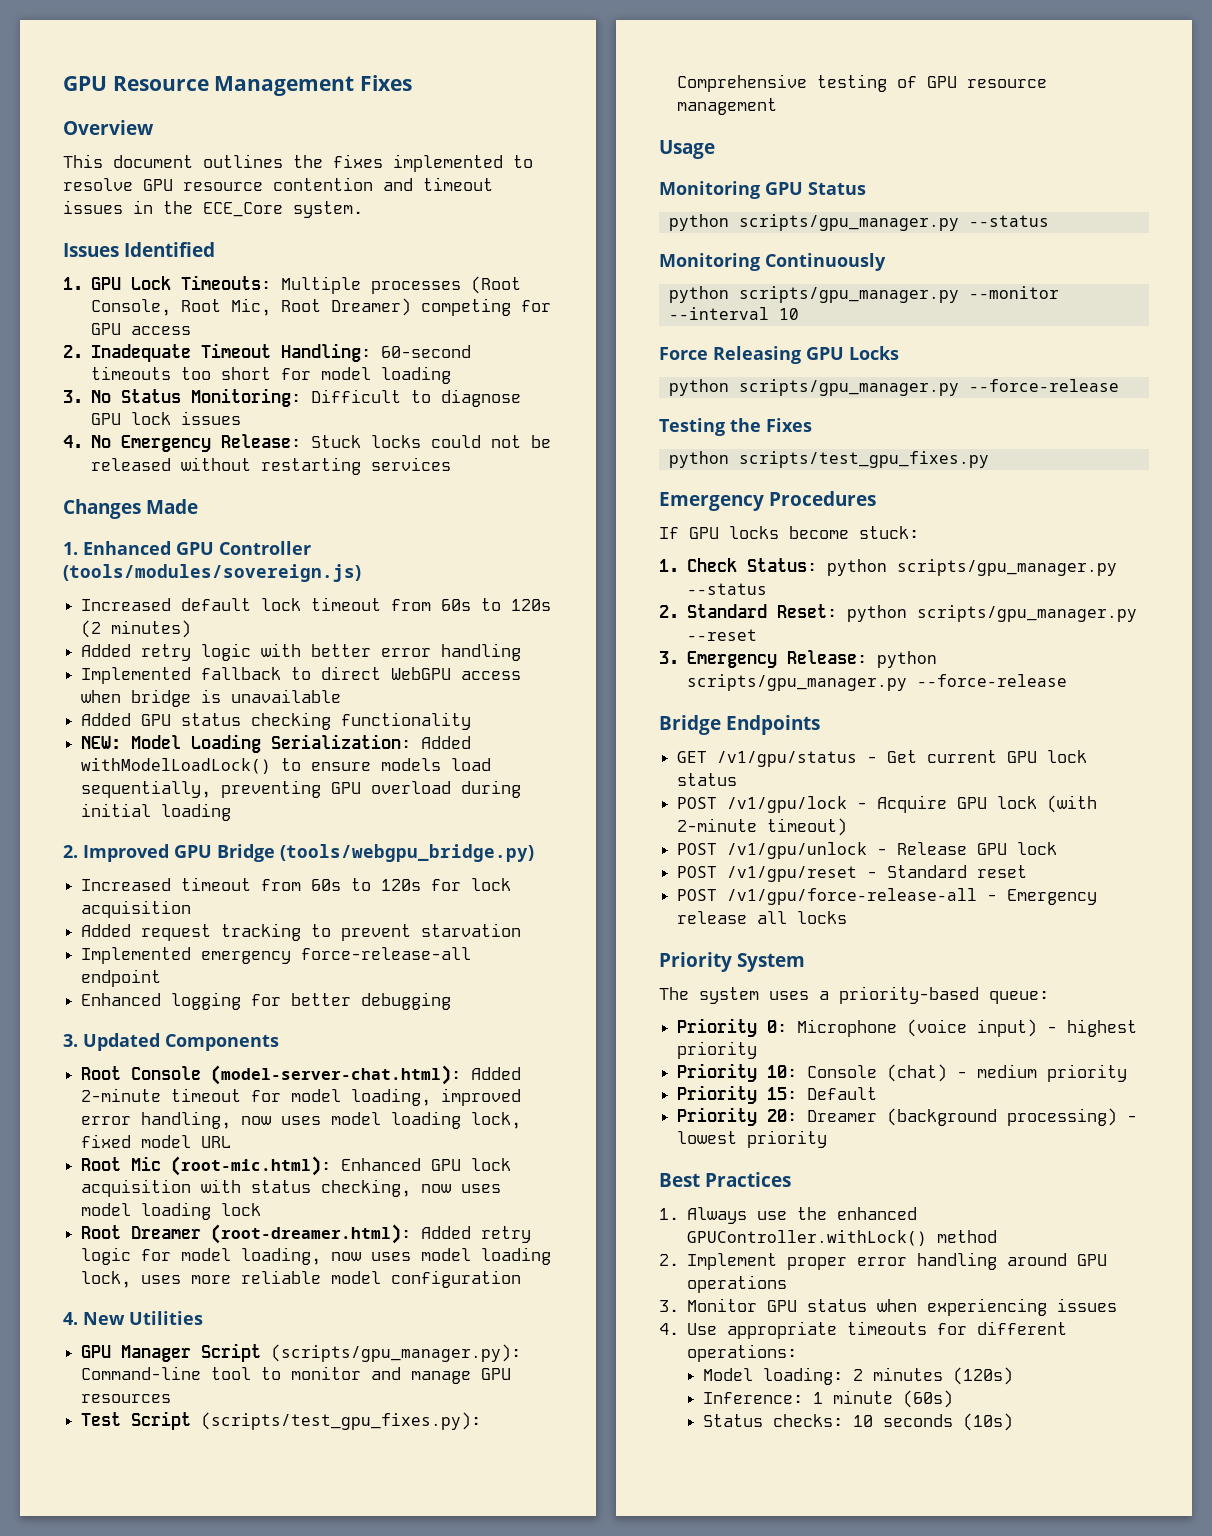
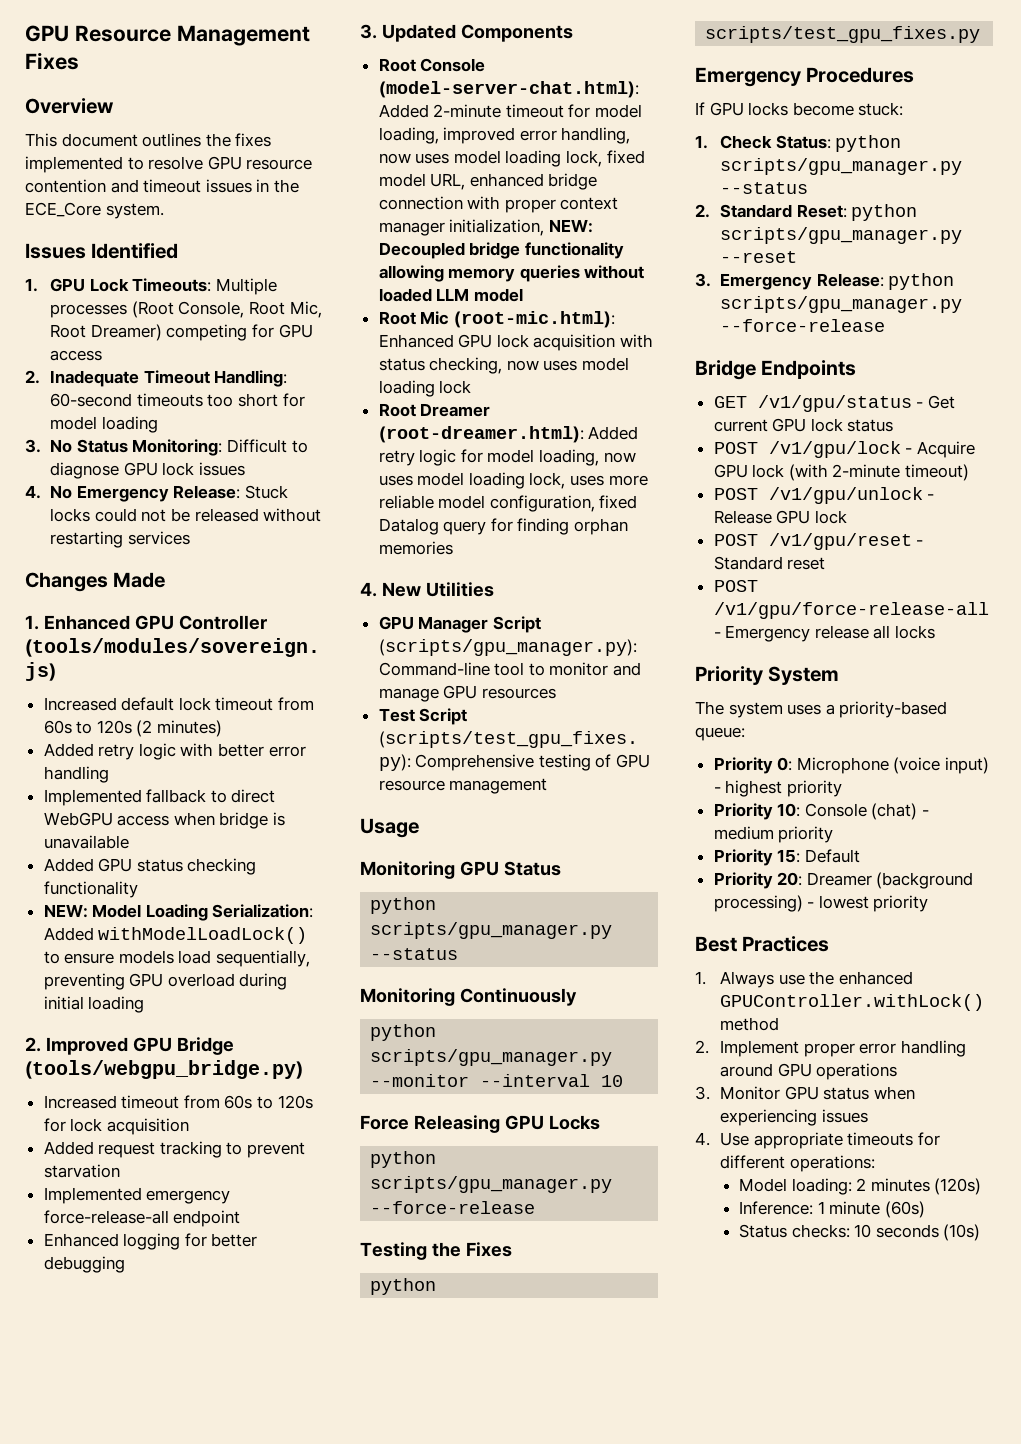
- Root Console (model-server-chat.html): Added 2-minute timeout for model loading, improved error handling, now uses model loading lock, fixed model URL
+ Root Console (model-server-chat.html): Added 2-minute timeout for model loading, improved error handling, now uses model loading lock, fixed model URL, enhanced bridge connection with proper context manager initialization, NEW: Decoupled bridge functionality allowing memory queries without loaded LLM model
- Root Dreamer (root-dreamer.html): Added retry logic for model loading, now uses model loading lock, uses more reliable model configuration
+ Root Dreamer (root-dreamer.html): Added retry logic for model loading, now uses model loading lock, uses more reliable model configuration, fixed Datalog query for finding orphan memories

